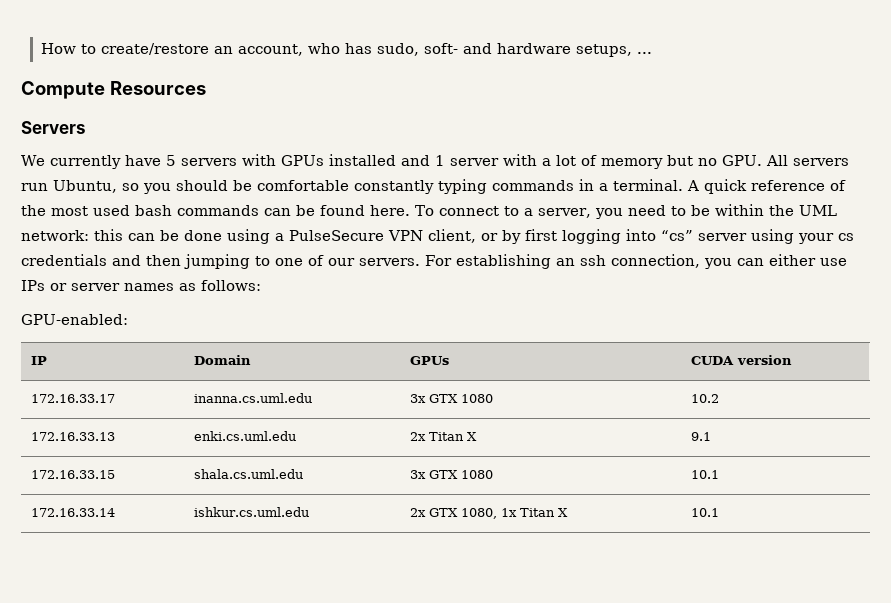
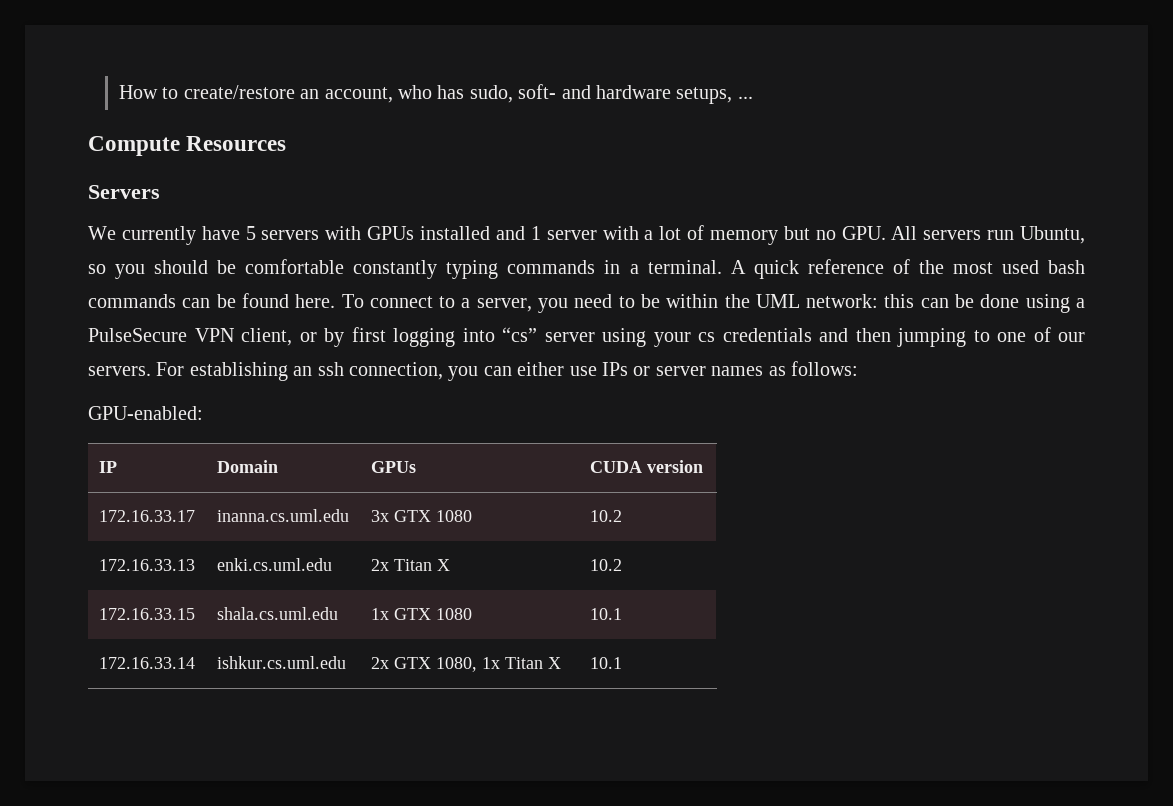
- 172.16.33.13 | enki.cs.uml.edu | 2x Titan X | 9.1
+ 172.16.33.13 | enki.cs.uml.edu | 2x Titan X | 10.2
- 172.16.33.15 | shala.cs.uml.edu | 3x GTX 1080 | 10.1
+ 172.16.33.15 | shala.cs.uml.edu | 1x GTX 1080 | 10.1

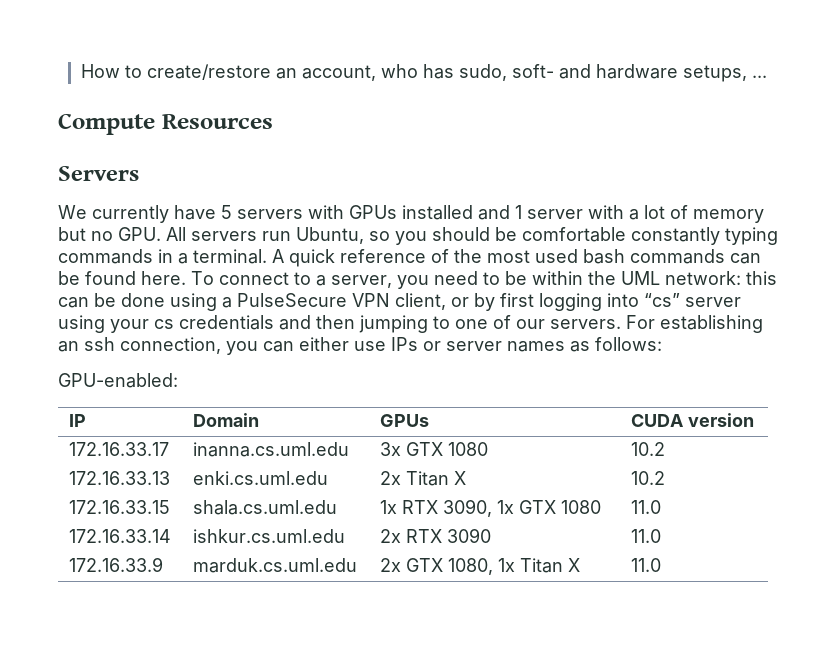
- 172.16.33.15 | shala.cs.uml.edu | 1x GTX 1080 | 10.1
+ 172.16.33.15 | shala.cs.uml.edu | 1x RTX 3090, 1x GTX 1080 | 11.0
- 172.16.33.14 | ishkur.cs.uml.edu | 2x GTX 1080, 1x Titan X | 10.1
+ 172.16.33.14 | ishkur.cs.uml.edu | 2x RTX 3090 | 11.0
+ 172.16.33.9 | marduk.cs.uml.edu | 2x GTX 1080, 1x Titan X | 11.0

